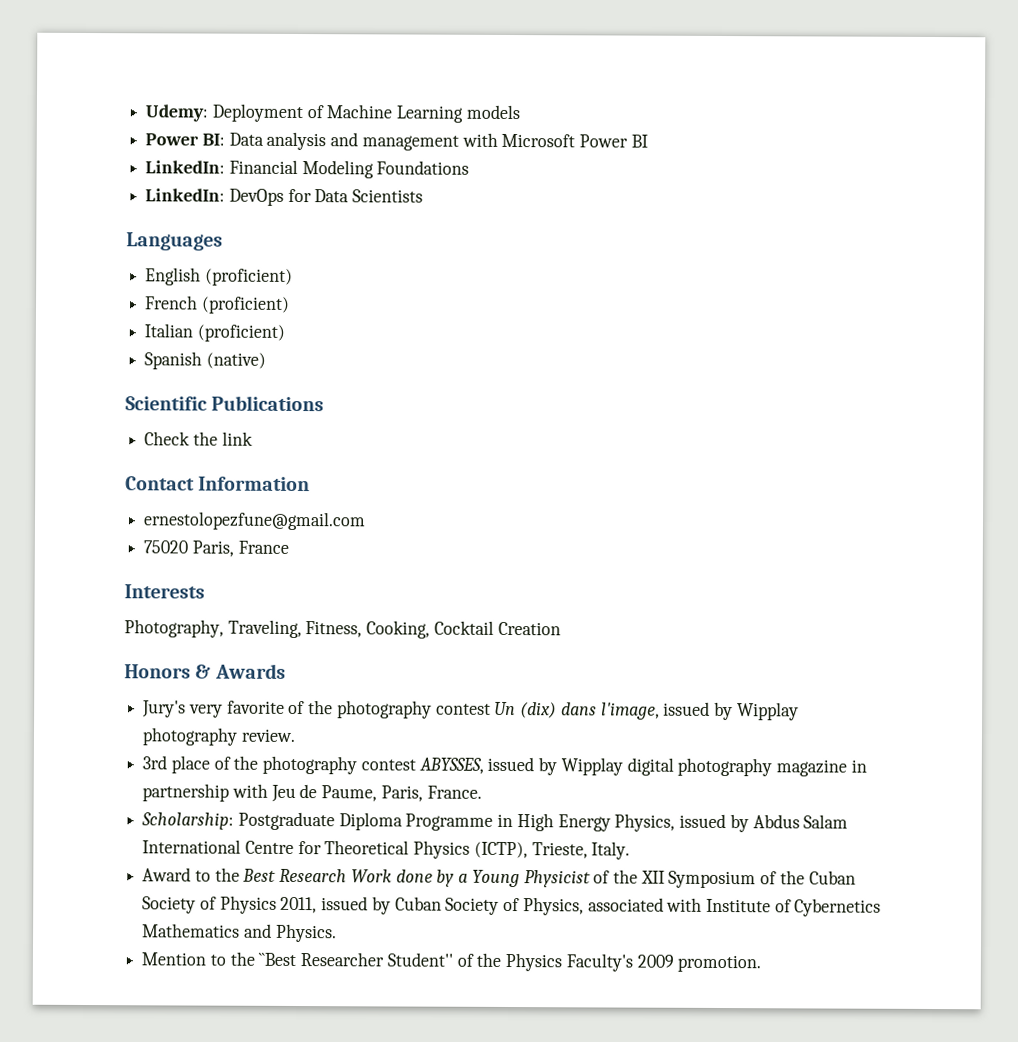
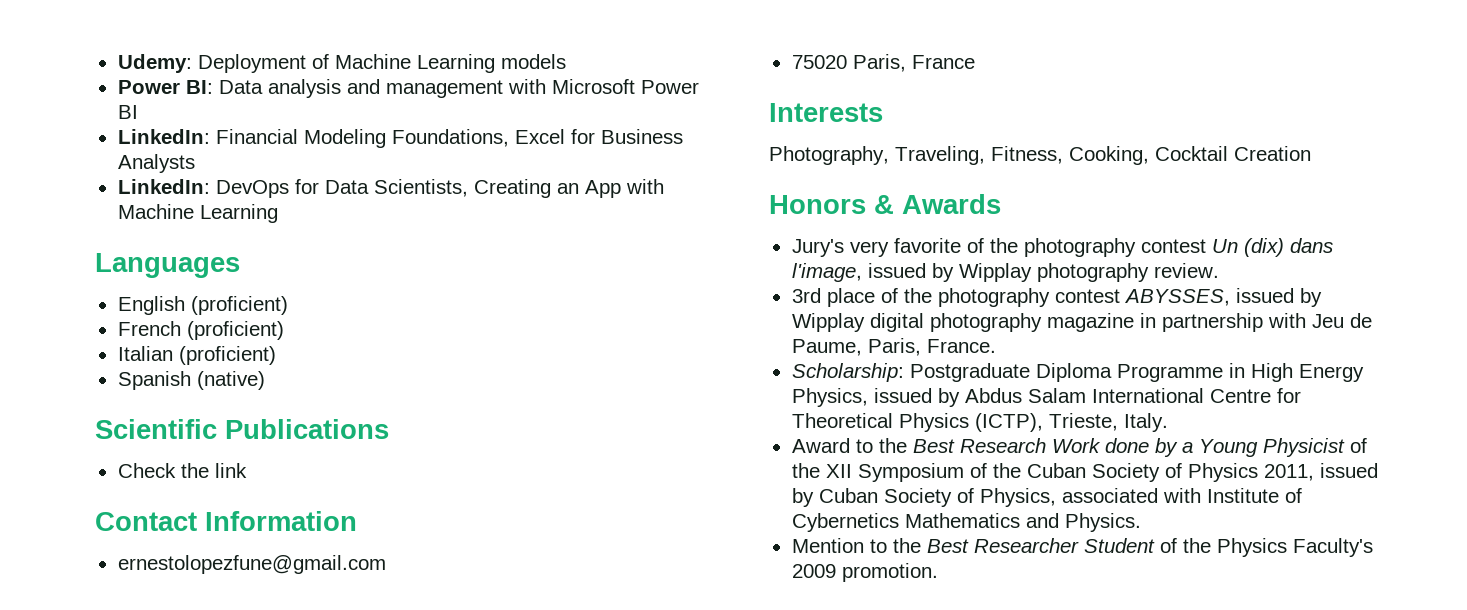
- LinkedIn: Financial Modeling Foundations
+ LinkedIn: Financial Modeling Foundations, Excel for Business Analysts
- LinkedIn: DevOps for Data Scientists
+ LinkedIn: DevOps for Data Scientists, Creating an App with Machine Learning
- Mention to the ``Best Researcher Student'' of the Physics Faculty's 2009 promotion.
+ Mention to the Best Researcher Student of the Physics Faculty's 2009 promotion.

